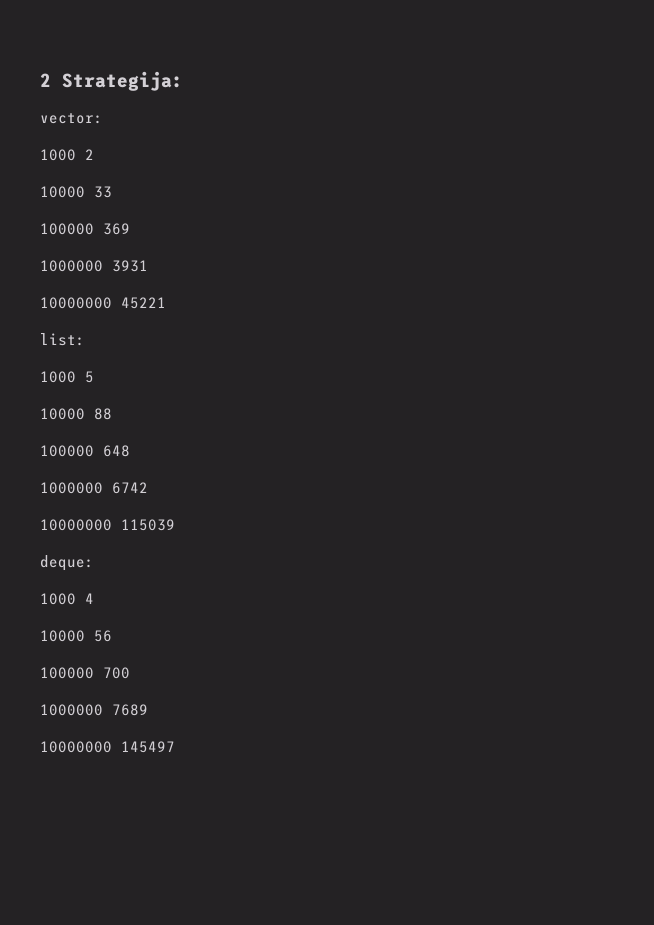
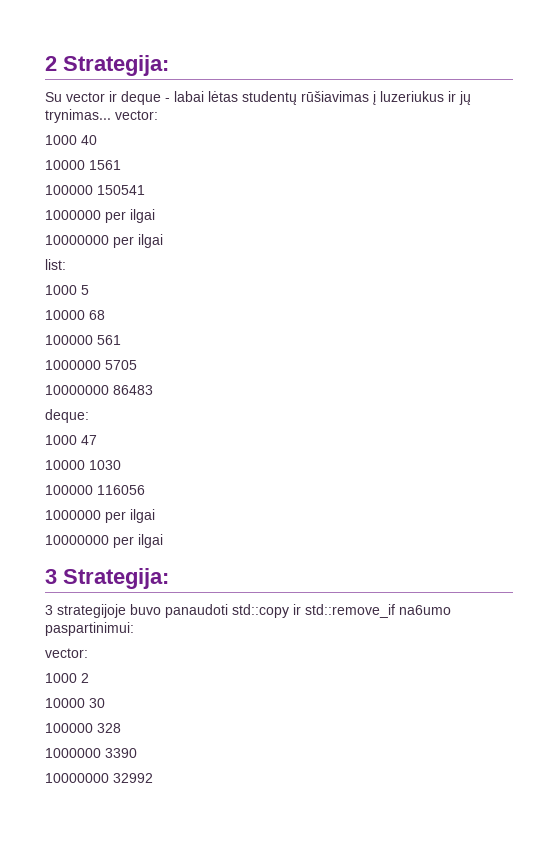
+ Su vector ir deque - labai lėtas studentų rūšiavimas į luzeriukus ir jų trynimas... vector:
+ 1000 40
+ 10000 1561
+ 100000 150541
+ 1000000 per ilgai
+ 10000000 per ilgai
+ list:
+ 1000 5
+ 10000 68
+ 100000 561
+ 1000000 5705
+ 10000000 86483
+ deque:
+ 1000 47
+ 10000 1030
+ 100000 116056
+ 1000000 per ilgai
+ 10000000 per ilgai
+ 3 Strategija:
+ 3 strategijoje buvo panaudoti std::copy ir std::remove_if na6umo paspartinimui:
- 10000 33
- 100000 369
- 1000000 3931
- 10000000 45221
- list:
- 1000 5
- 10000 88
- 100000 648
- 1000000 6742
- 10000000 115039
- deque:
- 1000 4
- 10000 56
- 100000 700
- 1000000 7689
- 10000000 145497
+ 10000 30
+ 100000 328
+ 1000000 3390
+ 10000000 32992

